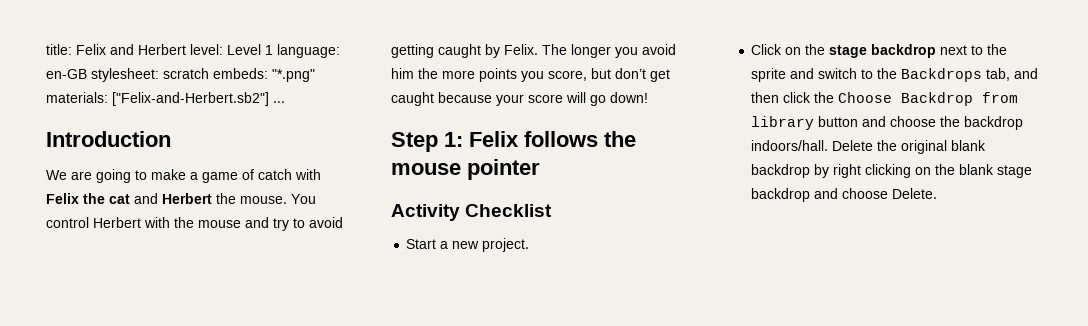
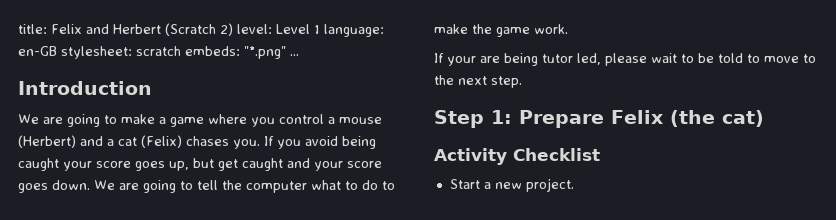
- title: Felix and Herbert level: Level 1 language: en-GB stylesheet: scratch embeds: "*.png" materials: ["Felix-and-Herbert.sb2"] ...
+ title: Felix and Herbert (Scratch 2) level: Level 1 language: en-GB stylesheet: scratch embeds: "*.png" ...
- We are going to make a game of catch with Felix the cat and Herbert the mouse. You control Herbert with the mouse and try to avoid getting caught by Felix. The longer you avoid him the more points you score, but don’t get caught because your score will go down!
- Step 1: Felix follows the mouse pointer
+ We are going to make a game where you control a mouse (Herbert) and a cat (Felix) chases you. If you avoid being caught your score goes up, but get caught and your score goes down. We are going to tell the computer what to do to make the game work.
+ If your are being tutor led, please wait to be told to move to the next step.
+ Step 1: Prepare Felix (the cat)
- Click on the stage backdrop next to the sprite and switch to the Backdrops tab, and then click the Choose Backdrop from library button and choose the backdrop indoors/hall. Delete the original blank backdrop by right clicking on the blank stage backdrop and choose Delete.

